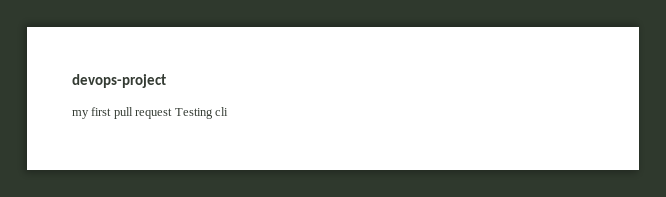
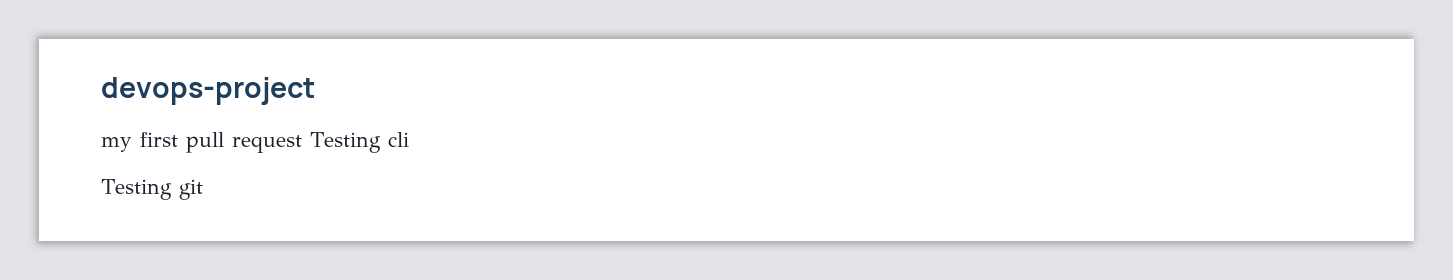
+ Testing git

